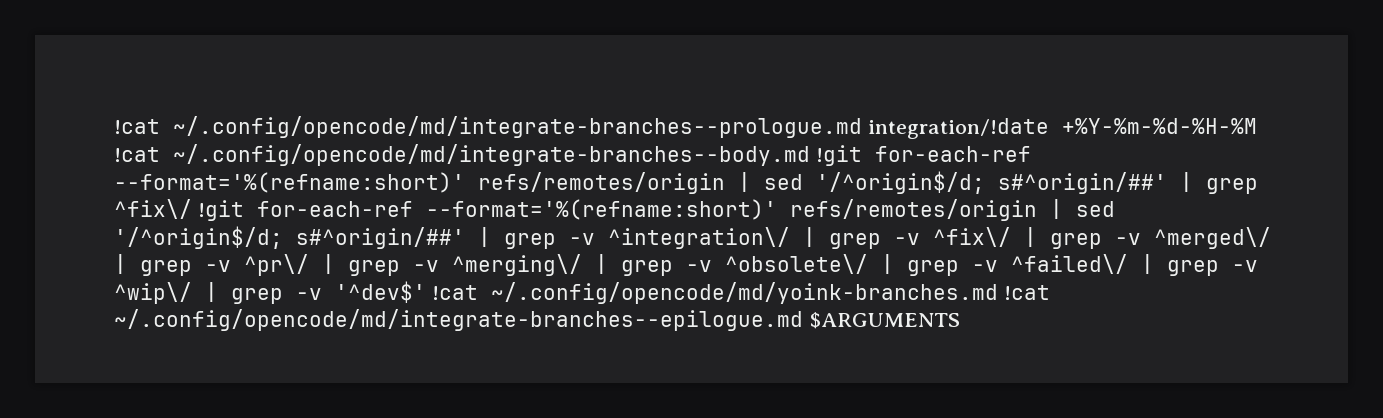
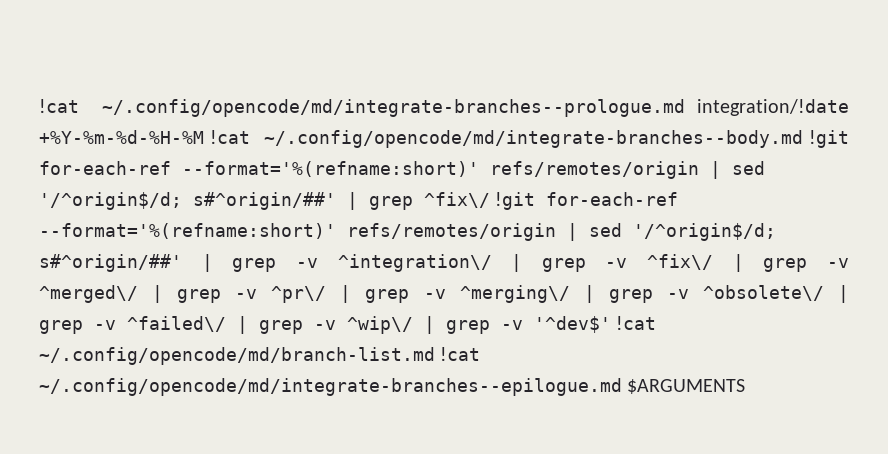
- !cat ~/.config/opencode/md/integrate-branches--prologue.md integration/!date +%Y-%m-%d-%H-%M !cat ~/.config/opencode/md/integrate-branches--body.md !git for-each-ref --format='%(refname:short)' refs/remotes/origin | sed '/^origin$/d; s#^origin/##' | grep ^fix\/ !git for-each-ref --format='%(refname:short)' refs/remotes/origin | sed '/^origin$/d; s#^origin/##' | grep -v ^integration\/ | grep -v ^fix\/ | grep -v ^merged\/ | grep -v ^pr\/ | grep -v ^merging\/ | grep -v ^obsolete\/ | grep -v ^failed\/ | grep -v ^wip\/ | grep -v '^dev$' !cat ~/.config/opencode/md/yoink-branches.md !cat ~/.config/opencode/md/integrate-branches--epilogue.md $ARGUMENTS
+ !cat ~/.config/opencode/md/integrate-branches--prologue.md integration/!date +%Y-%m-%d-%H-%M !cat ~/.config/opencode/md/integrate-branches--body.md !git for-each-ref --format='%(refname:short)' refs/remotes/origin | sed '/^origin$/d; s#^origin/##' | grep ^fix\/ !git for-each-ref --format='%(refname:short)' refs/remotes/origin | sed '/^origin$/d; s#^origin/##' | grep -v ^integration\/ | grep -v ^fix\/ | grep -v ^merged\/ | grep -v ^pr\/ | grep -v ^merging\/ | grep -v ^obsolete\/ | grep -v ^failed\/ | grep -v ^wip\/ | grep -v '^dev$' !cat ~/.config/opencode/md/branch-list.md !cat ~/.config/opencode/md/integrate-branches--epilogue.md $ARGUMENTS

